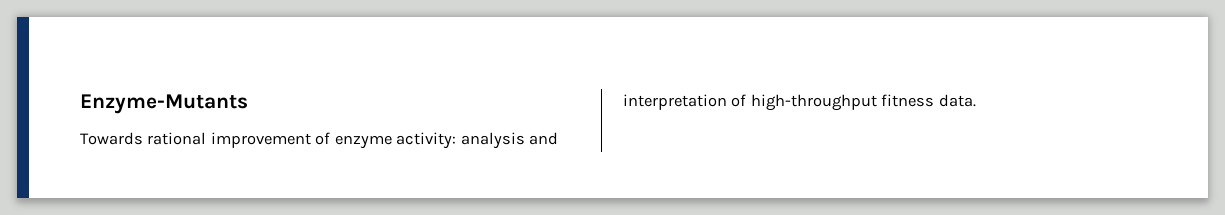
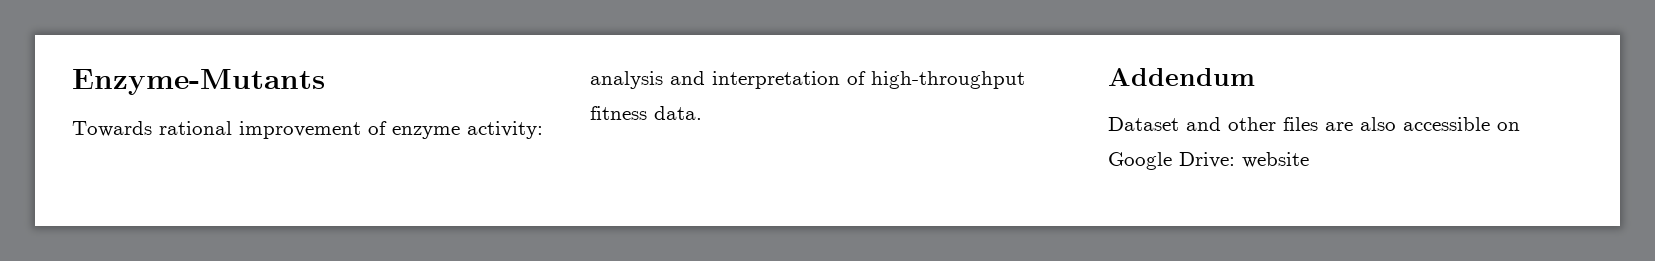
+ Addendum
+ Dataset and other files are also accessible on Google Drive: website

